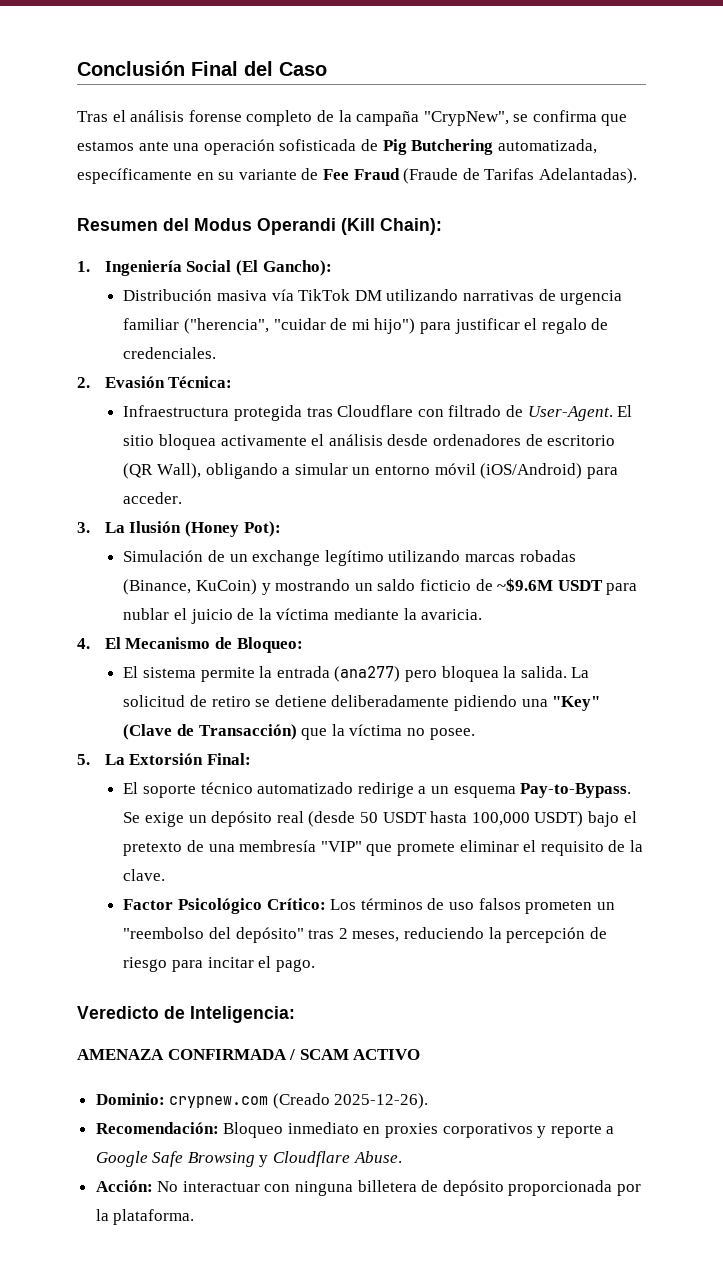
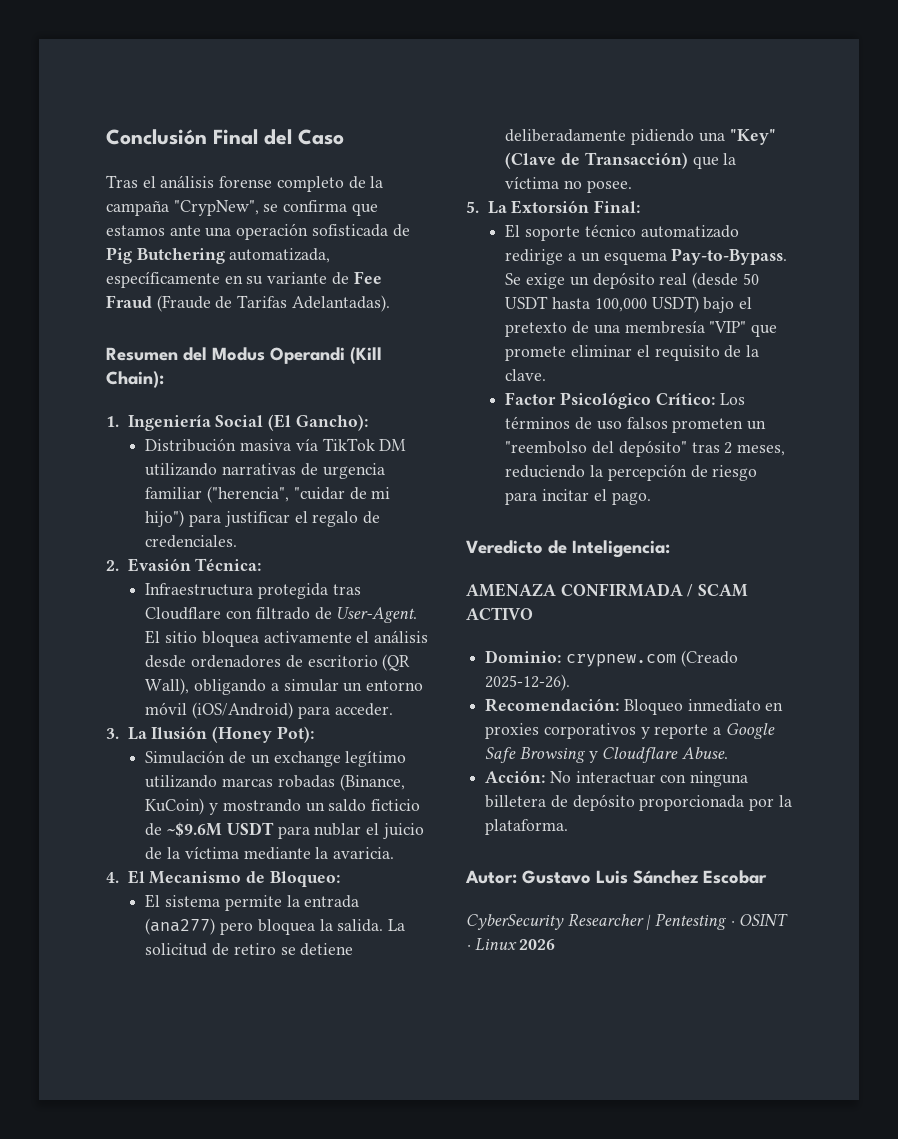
+ Autor: Gustavo Luis Sánchez Escobar
+ CyberSecurity Researcher | Pentesting · OSINT · Linux 2026

